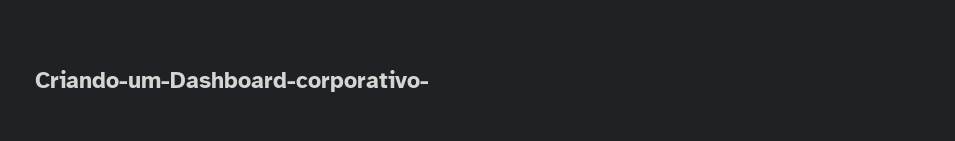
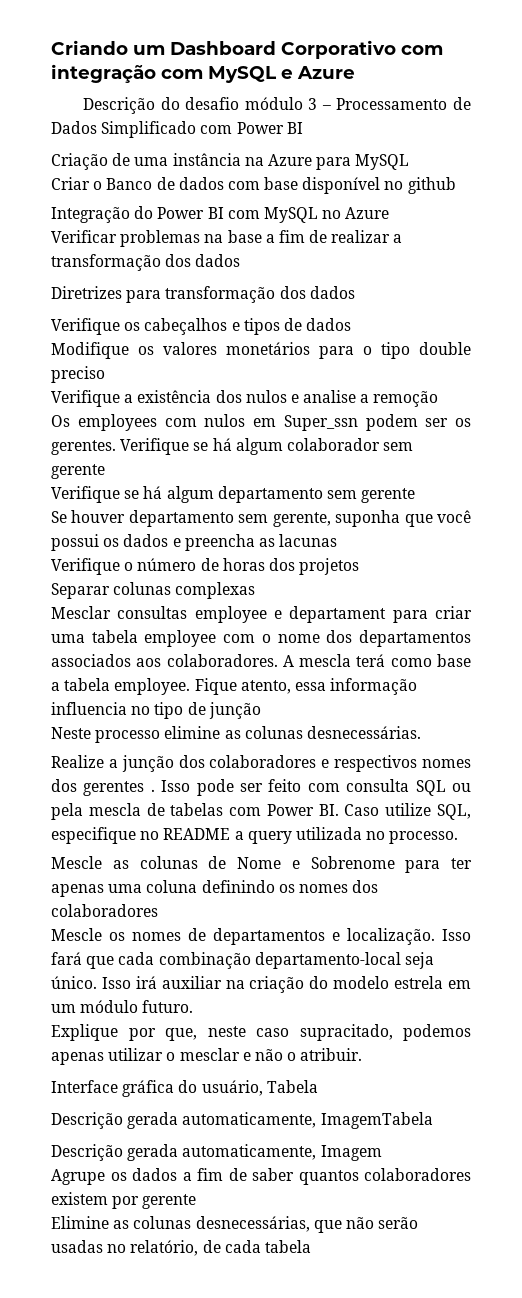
- Criando-um-Dashboard-corporativo-
+ Criando um Dashboard Corporativo com integração com MySQL e Azure
+ Descrição do desafio módulo 3 – Processamento de Dados Simplificado com Power BI
+ Criação de uma instância na Azure para MySQL
+ Criar o Banco de dados com base disponível no github
+ Integração do Power BI com MySQL no Azure
+ Verificar problemas na base a fim de realizar a transformação dos dados
+ Diretrizes para transformação dos dados
+ Verifique os cabeçalhos e tipos de dados
+ Modifique os valores monetários para o tipo double preciso
+ Verifique a existência dos nulos e analise a remoção
+ Os employees com nulos em Super_ssn podem ser os gerentes. Verifique se há algum colaborador sem gerente
+ Verifique se há algum departamento sem gerente
+ Se houver departamento sem gerente, suponha que você possui os dados e preencha as lacunas
+ Verifique o número de horas dos projetos
+ Separar colunas complexas
+ Mesclar consultas employee e departament para criar uma tabela employee com o nome dos departamentos associados aos colaboradores. A mescla terá como base a tabela employee. Fique atento, essa informação influencia no tipo de junção
+ Neste processo elimine as colunas desnecessárias.
+ Realize a junção dos colaboradores e respectivos nomes dos gerentes . Isso pode ser feito com consulta SQL ou pela mescla de tabelas com Power BI. Caso utilize SQL, especifique no README a query utilizada no processo.
+ Mescle as colunas de Nome e Sobrenome para ter apenas uma coluna definindo os nomes dos colaboradores
+ Mescle os nomes de departamentos e localização. Isso fará que cada combinação departamento-local seja único. Isso irá auxiliar na criação do modelo estrela em um módulo futuro.
+ Explique por que, neste caso supracitado, podemos apenas utilizar o mesclar e não o atribuir.
+ Interface gráfica do usuário, Tabela
+ Descrição gerada automaticamente, ImagemTabela
+ Descrição gerada automaticamente, Imagem
+ Agrupe os dados a fim de saber quantos colaboradores existem por gerente
+ Elimine as colunas desnecessárias, que não serão usadas no relatório, de cada tabela

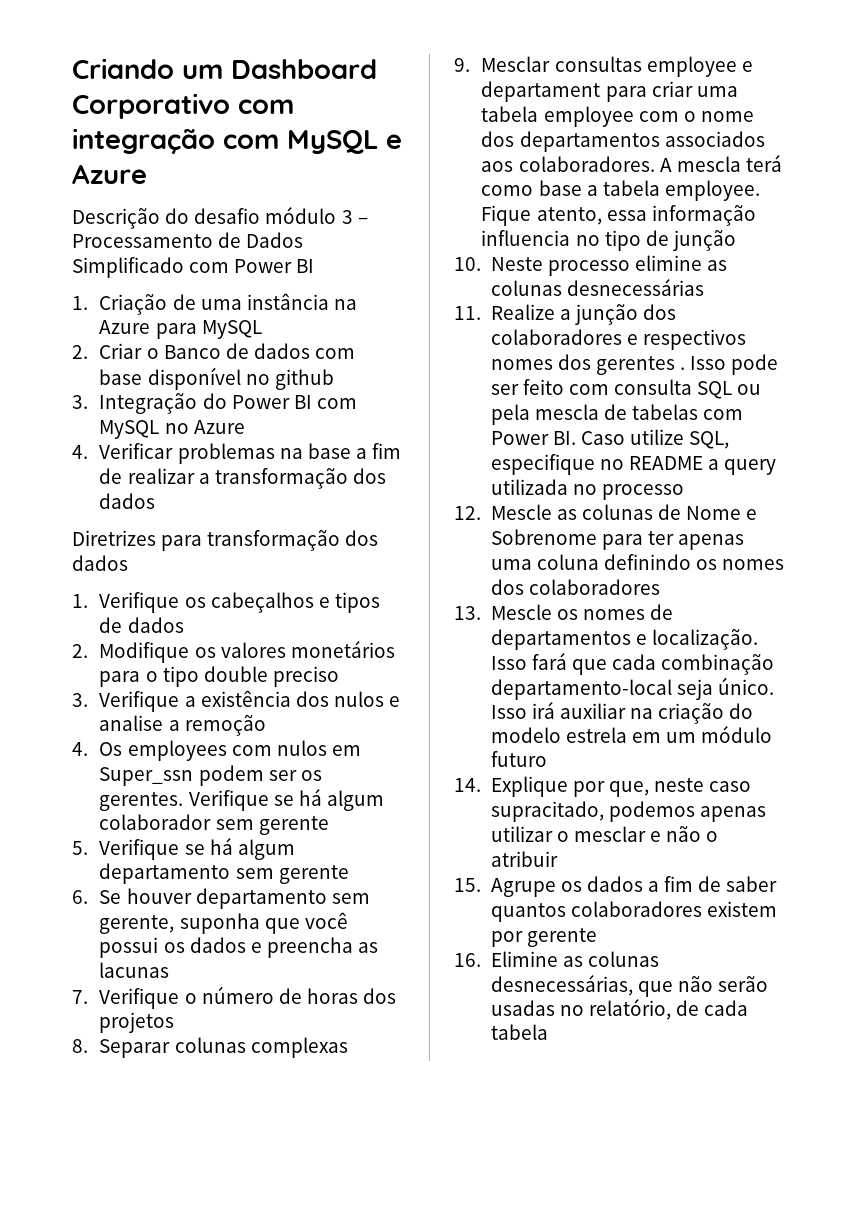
- Criação de uma instância na Azure para MySQL
+ 1. Criação de uma instância na Azure para MySQL
- Criar o Banco de dados com base disponível no github
+ 2. Criar o Banco de dados com base disponível no github
- Integração do Power BI com MySQL no Azure
+ 3. Integração do Power BI com MySQL no Azure
- Verificar problemas na base a fim de realizar a transformação dos dados
+ 4. Verificar problemas na base a fim de realizar a transformação dos dados
- Verifique os cabeçalhos e tipos de dados
+ 1. Verifique os cabeçalhos e tipos de dados
- Modifique os valores monetários para o tipo double preciso
+ 2. Modifique os valores monetários para o tipo double preciso
- Verifique a existência dos nulos e analise a remoção
+ 3. Verifique a existência dos nulos e analise a remoção
- Os employees com nulos em Super_ssn podem ser os gerentes.
+ 4. Os employees com nulos em Super_ssn podem ser os gerentes.
- Verifique se há algum departamento sem gerente
+ 5. Verifique se há algum departamento sem gerente
- Se houver departamento sem gerente, suponha que você possui os dados e preencha as lacunas
+ 6. Se houver departamento sem gerente, suponha que você possui os dados e preencha as lacunas
- Verifique o número de horas dos projetos
+ 7. Verifique o número de horas dos projetos
- Separar colunas complexas
+ 8. Separar colunas complexas
- Mesclar consultas employee e departament para criar uma tabela employee com o nome dos departamentos associados aos colaboradores.
+ 9. Mesclar consultas employee e departament para criar uma tabela employee com o nome dos departamentos associados aos colaboradores.
- Neste processo elimine as colunas desnecessárias.
- Realize a junção dos colaboradores e respectivos nomes dos gerentes .
+ 10. Neste processo elimine as colunas desnecessárias
+ 11. Realize a junção dos colaboradores e respectivos nomes dos gerentes .
- Isso pode ser feito com consulta SQL ou pela mescla de tabelas com Power BI. Caso utilize SQL, especifique no README a query utilizada no processo.
- Mescle as colunas de Nome e Sobrenome para ter apenas uma coluna definindo os nomes dos colaboradores
+ Isso pode ser feito com consulta SQL ou pela mescla de tabelas com Power BI. Caso utilize SQL, especifique no README a query utilizada no processo
+ 12. Mescle as colunas de Nome e Sobrenome para ter apenas uma coluna definindo os nomes dos colaboradores
- Mescle os nomes de departamentos e localização.
+ 13. Mescle os nomes de departamentos e localização.
- Isso irá auxiliar na criação do modelo estrela em um módulo futuro.
- Explique por que, neste caso supracitado, podemos apenas utilizar o mesclar e não o atribuir.
- Interface gráfica do usuário, Tabela
- Descrição gerada automaticamente, ImagemTabela
- Descrição gerada automaticamente, Imagem
- Agrupe os dados a fim de saber quantos colaboradores existem por gerente
+ Isso irá auxiliar na criação do modelo estrela em um módulo futuro
+ 14. Explique por que, neste caso supracitado, podemos apenas utilizar o mesclar e não o atribuir
+ 15. Agrupe os dados a fim de saber quantos colaboradores existem por gerente
- Elimine as colunas desnecessárias, que não serão usadas no relatório, de cada tabela
+ 16. Elimine as colunas desnecessárias, que não serão usadas no relatório, de cada tabela

